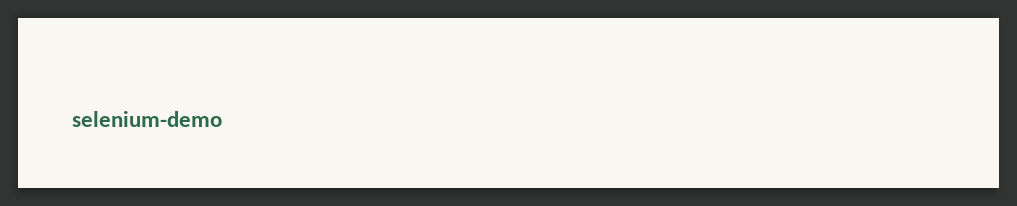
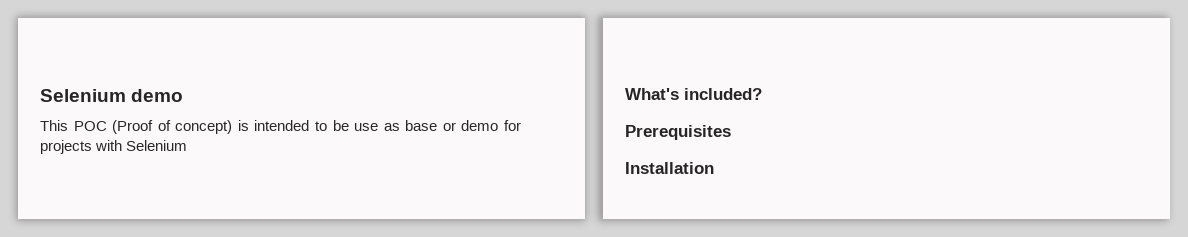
- selenium-demo
+ Selenium demo
+ This POC (Proof of concept) is intended to be use as base or demo for projects with Selenium
+ What's included?
+ Prerequisites
+ Installation

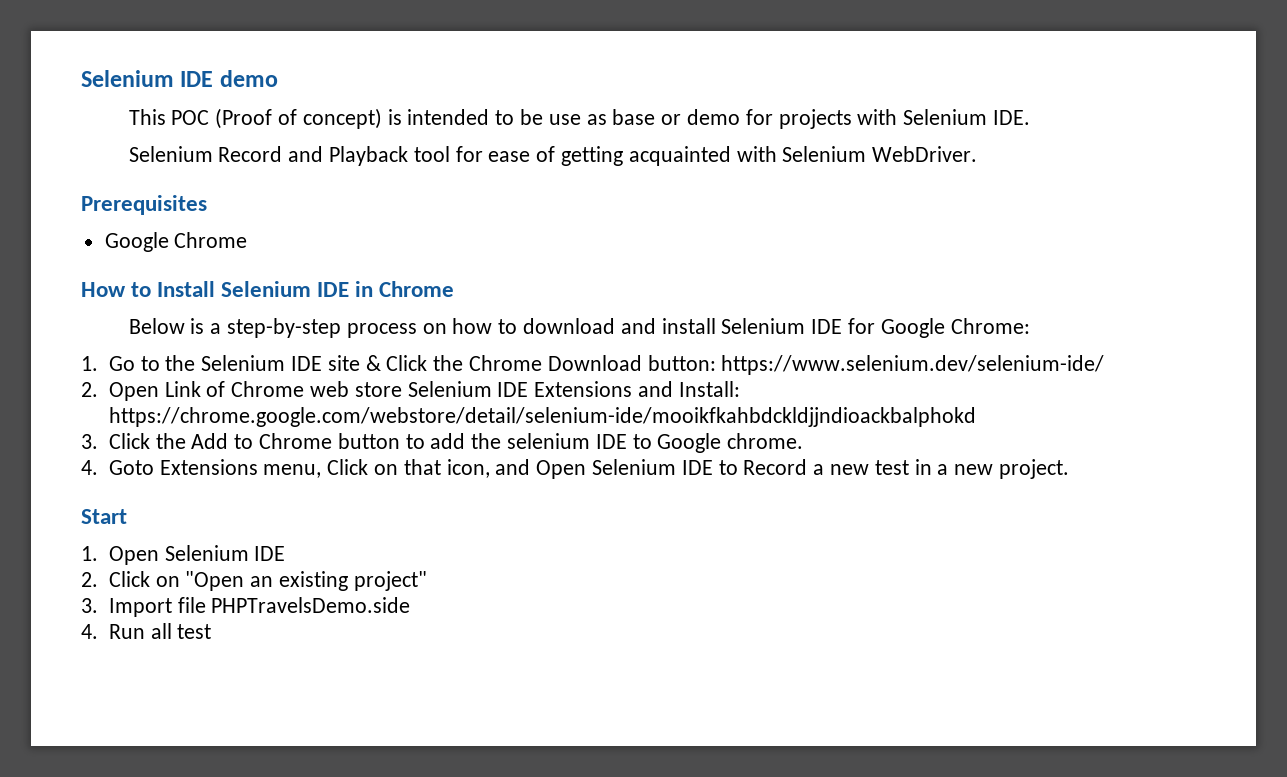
- Selenium demo
+ Selenium IDE demo
- This POC (Proof of concept) is intended to be use as base or demo for projects with Selenium
- What's included?
+ This POC (Proof of concept) is intended to be use as base or demo for projects with Selenium IDE.
+ Selenium Record and Playback tool for ease of getting acquainted with Selenium WebDriver.
  Prerequisites
- Installation
+ Google Chrome
+ How to Install Selenium IDE in Chrome
+ Below is a step-by-step process on how to download and install Selenium IDE for Google Chrome:
+ 1. Go to the Selenium IDE site & Click the Chrome Download button: https://www.selenium.dev/selenium-ide/
+ 2. Open Link of Chrome web store Selenium IDE Extensions and Install: https://chrome.google.com/webstore/detail/selenium-ide/mooikfkahbdckldjjndioackbalphokd
+ 3. Click the Add to Chrome button to add the selenium IDE to Google chrome.
+ 4. Goto Extensions menu, Click on that icon, and Open Selenium IDE to Record a new test in a new project.
+ Start
+ 1. Open Selenium IDE
+ 2. Click on "Open an existing project"
+ 3. Import file PHPTravelsDemo.side
+ 4. Run all test

